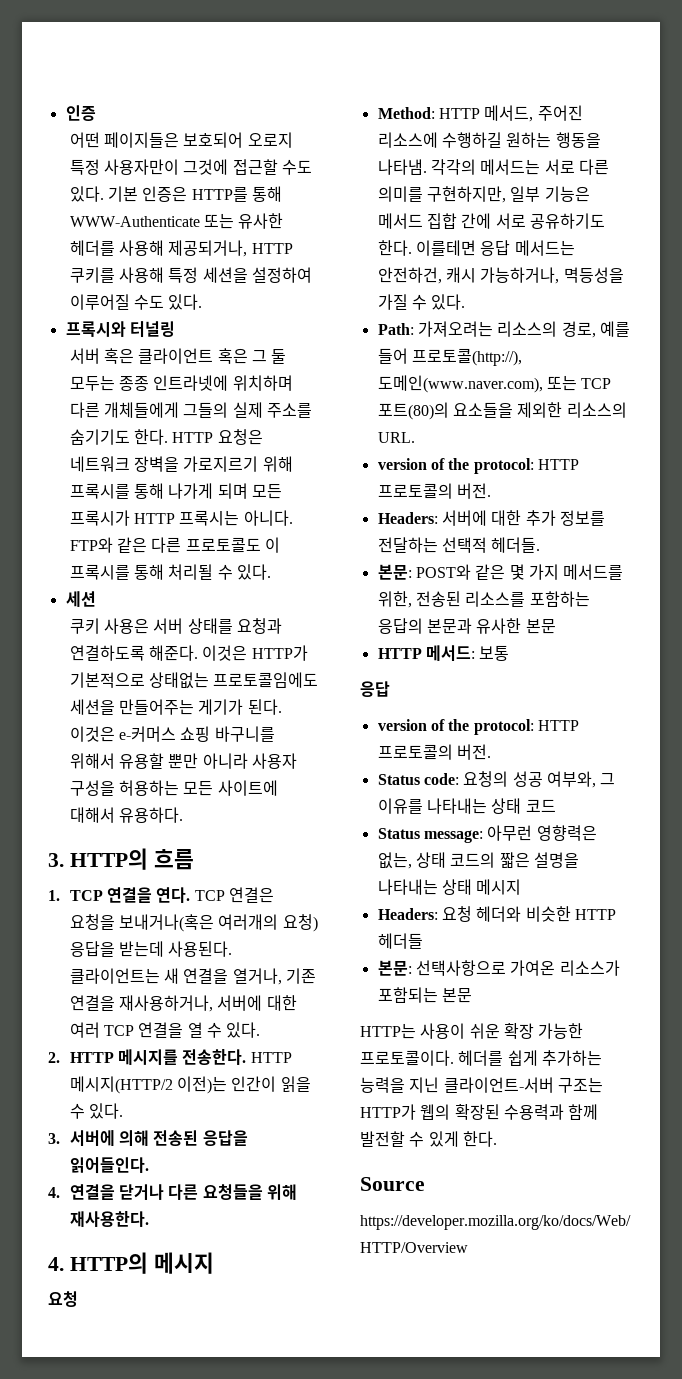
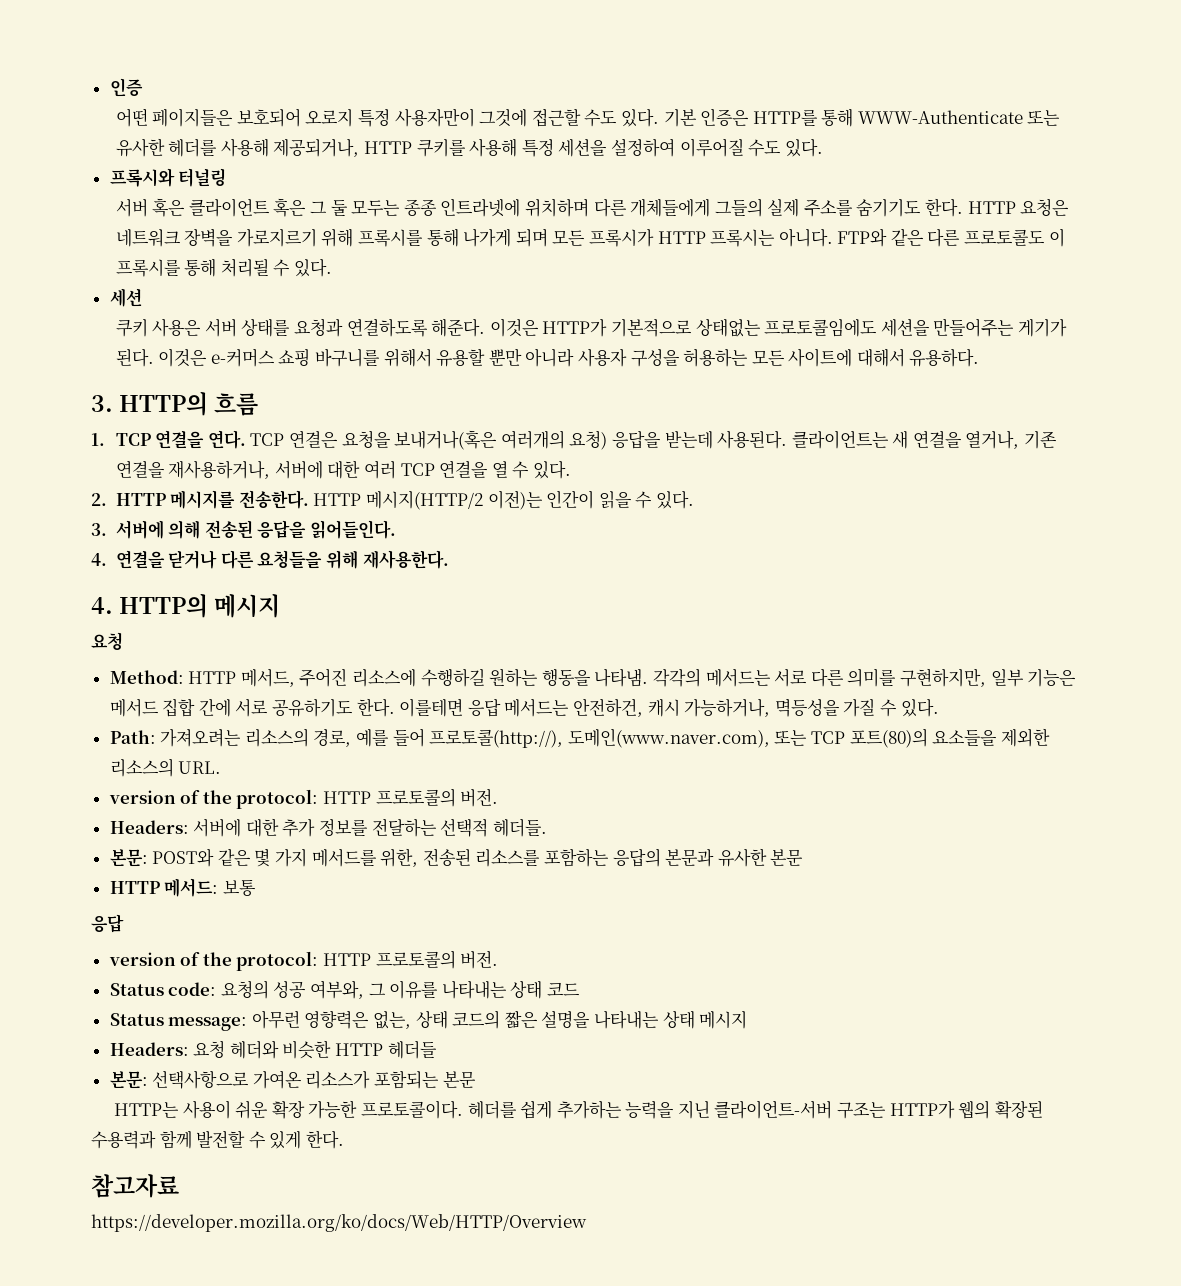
- Source
+ 참고자료

